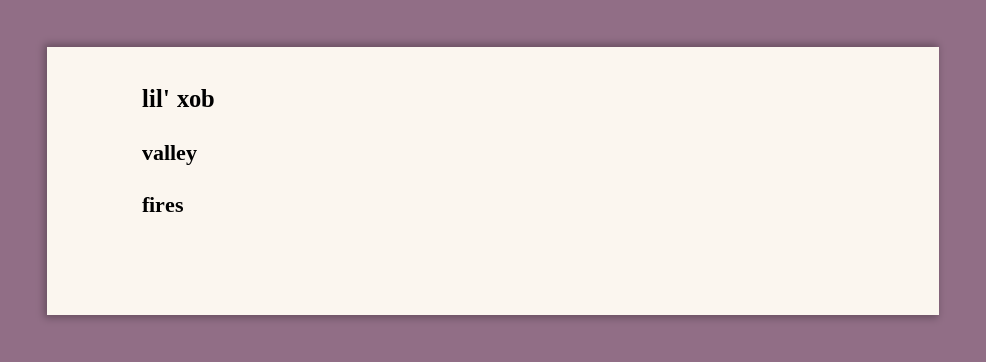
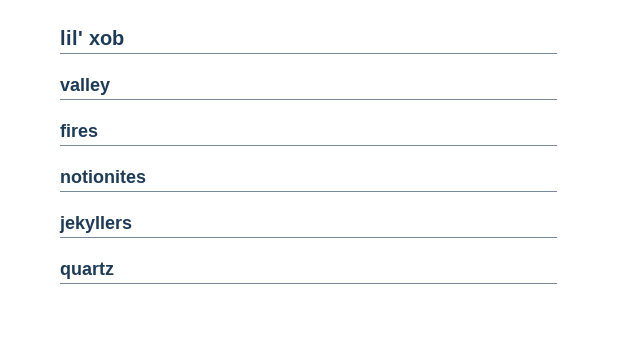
+ notionites
+ jekyllers
+ quartz

